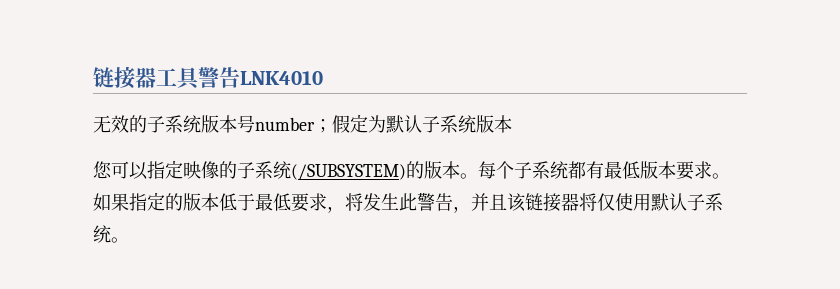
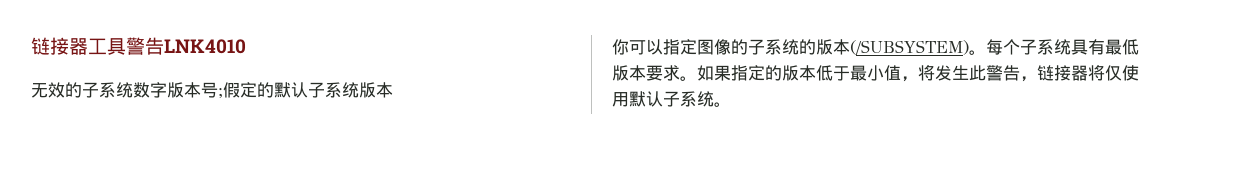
- 无效的子系统版本号number；假定为默认子系统版本
+ 无效的子系统数字版本号;假定的默认子系统版本
- 您可以指定映像的子系统(/SUBSYSTEM)的版本。
+ 你可以指定图像的子系统的版本(/SUBSYSTEM)。
- 每个子系统都有最低版本要求。
+ 每个子系统具有最低版本要求。
- 如果指定的版本低于最低要求，将发生此警告，并且该链接器将仅使用默认子系统。
+ 如果指定的版本低于最小值，将发生此警告，链接器将仅使用默认子系统。

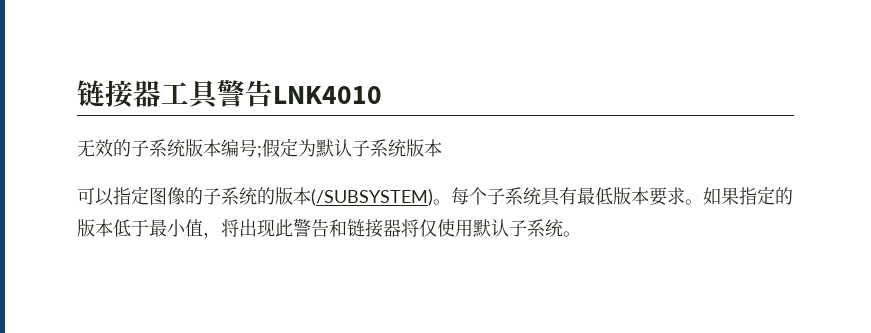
- 无效的子系统数字版本号;假定的默认子系统版本
+ 无效的子系统版本编号;假定为默认子系统版本
- 你可以指定图像的子系统的版本(/SUBSYSTEM)。
+ 可以指定图像的子系统的版本(/SUBSYSTEM)。
- 如果指定的版本低于最小值，将发生此警告，链接器将仅使用默认子系统。
+ 如果指定的版本低于最小值，将出现此警告和链接器将仅使用默认子系统。

